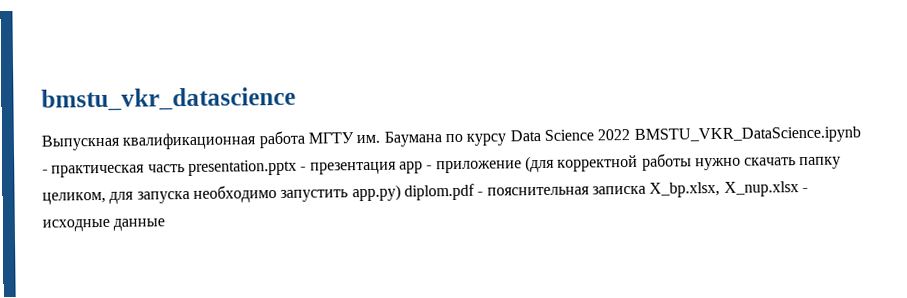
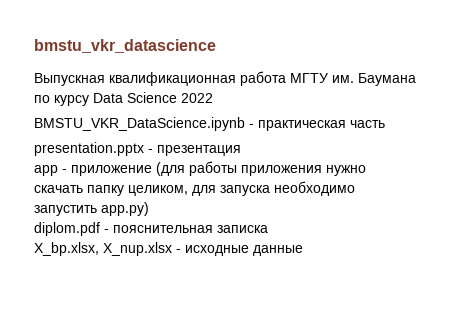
- Выпускная квалификационная работа МГТУ им. Баумана по курсу Data Science 2022 BMSTU_VKR_DataScience.ipynb - практическая часть presentation.pptx - презентация app - приложение (для корректной работы нужно скачать папку целиком, для запуска необходимо запустить app.py) diplom.pdf - пояснительная записка X_bp.xlsx, X_nup.xlsx - исходные данные
+ Выпускная квалификационная работа МГТУ им. Баумана по курсу Data Science 2022
+ BMSTU_VKR_DataScience.ipynb - практическая часть
+ presentation.pptx - презентация
+ app - приложение (для работы приложения нужно скачать папку целиком, для запуска необходимо запустить app.py)
+ diplom.pdf - пояснительная записка
+ X_bp.xlsx, X_nup.xlsx - исходные данные

